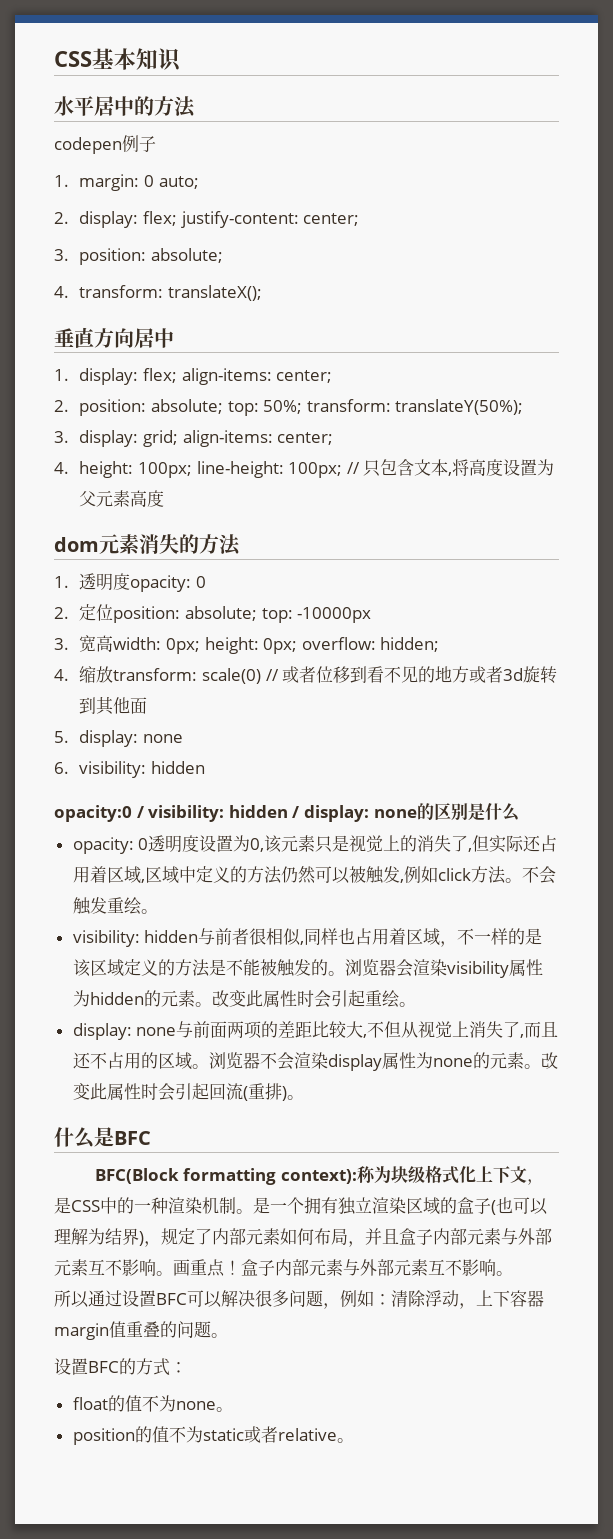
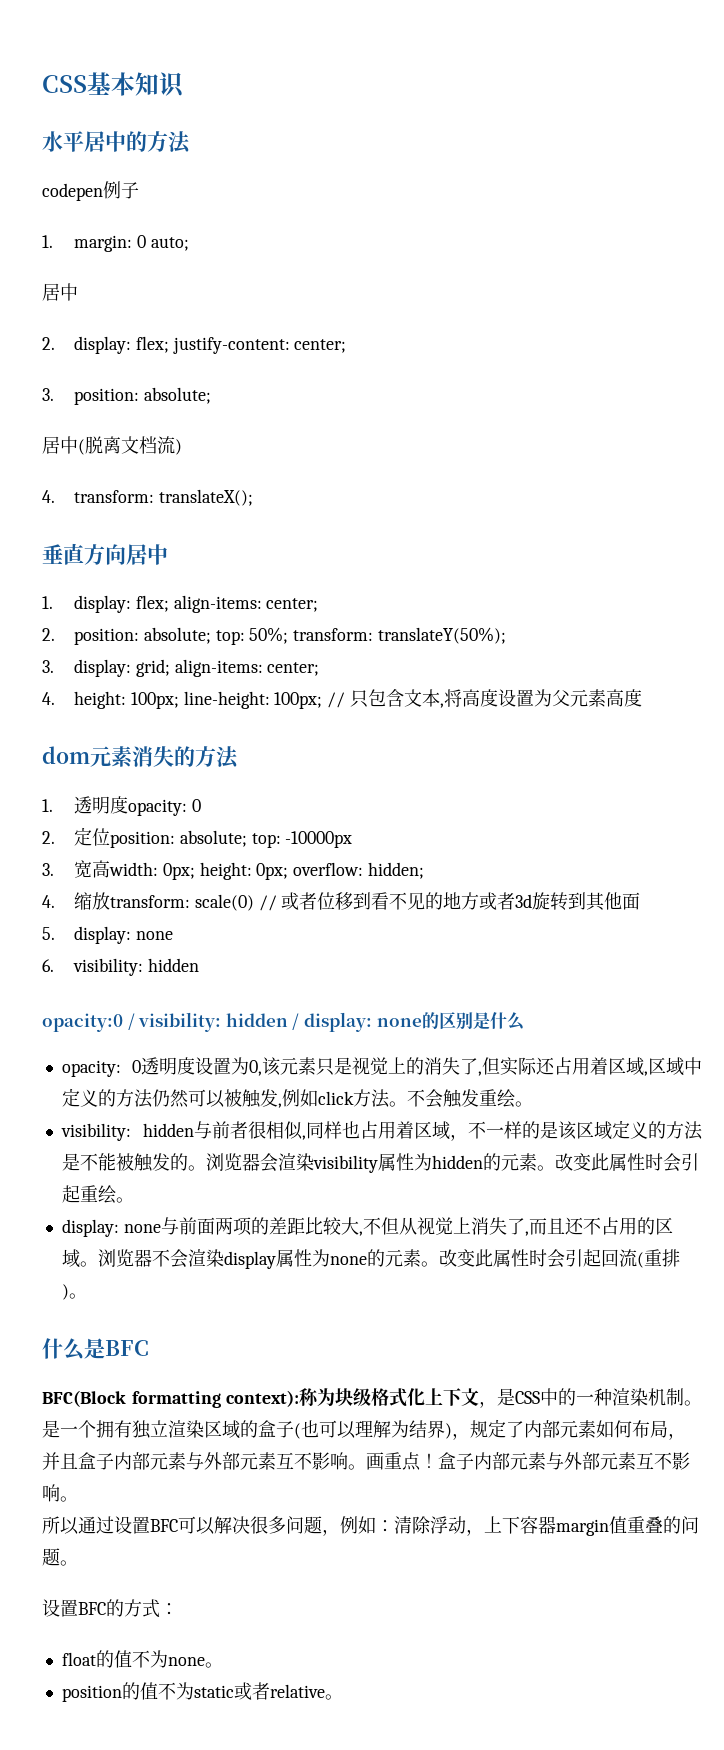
  1. margin: 0 auto;
+ 居中
+ 居中(脱离文档流)

